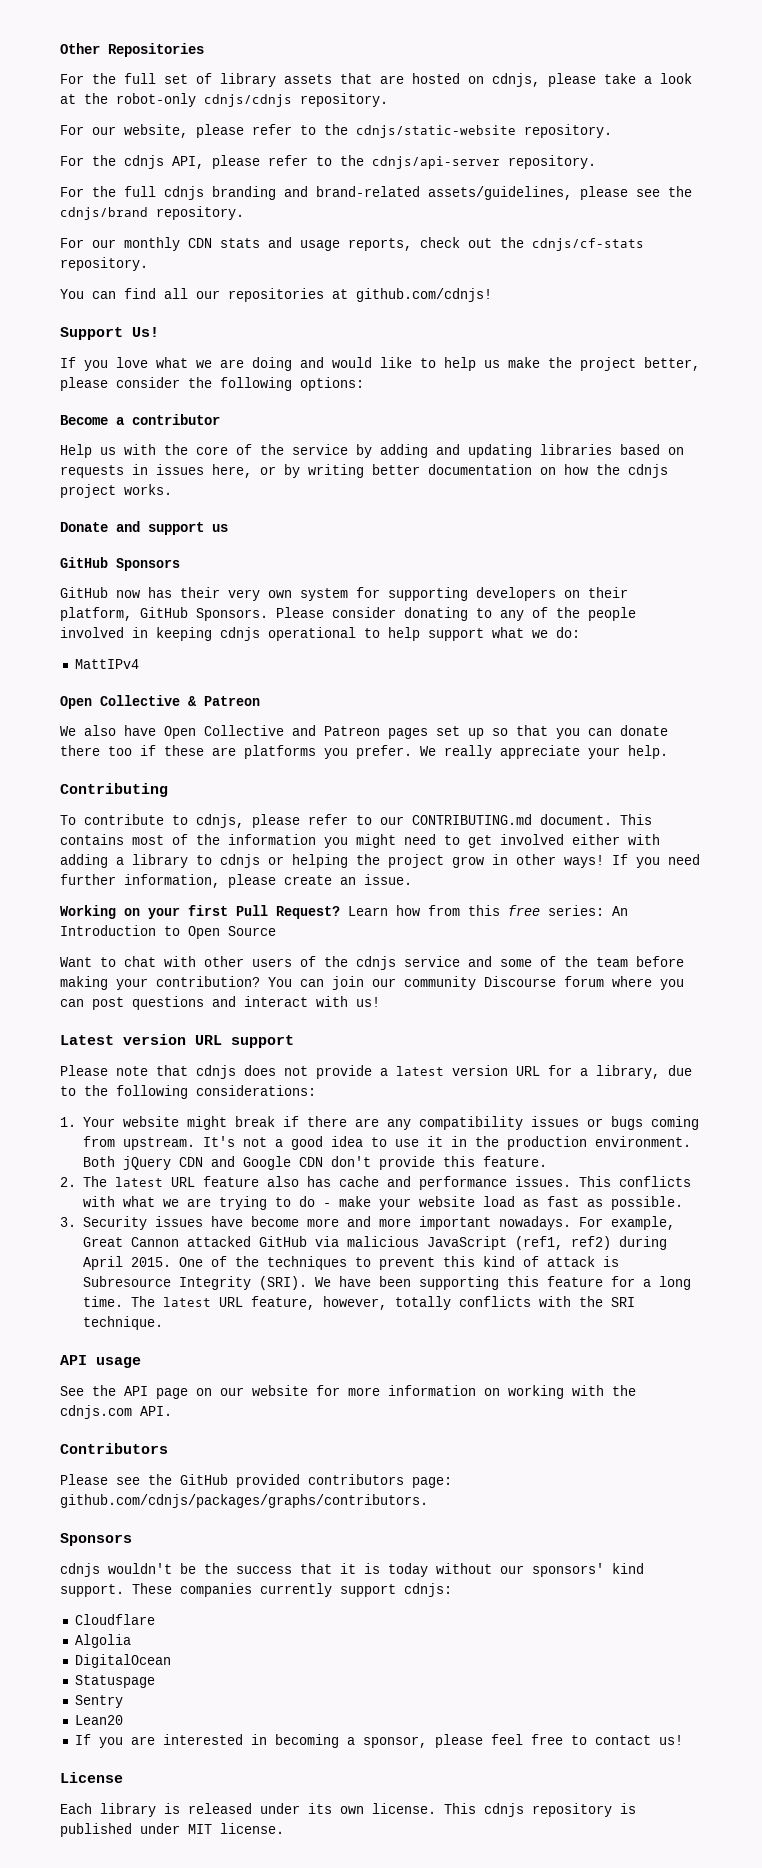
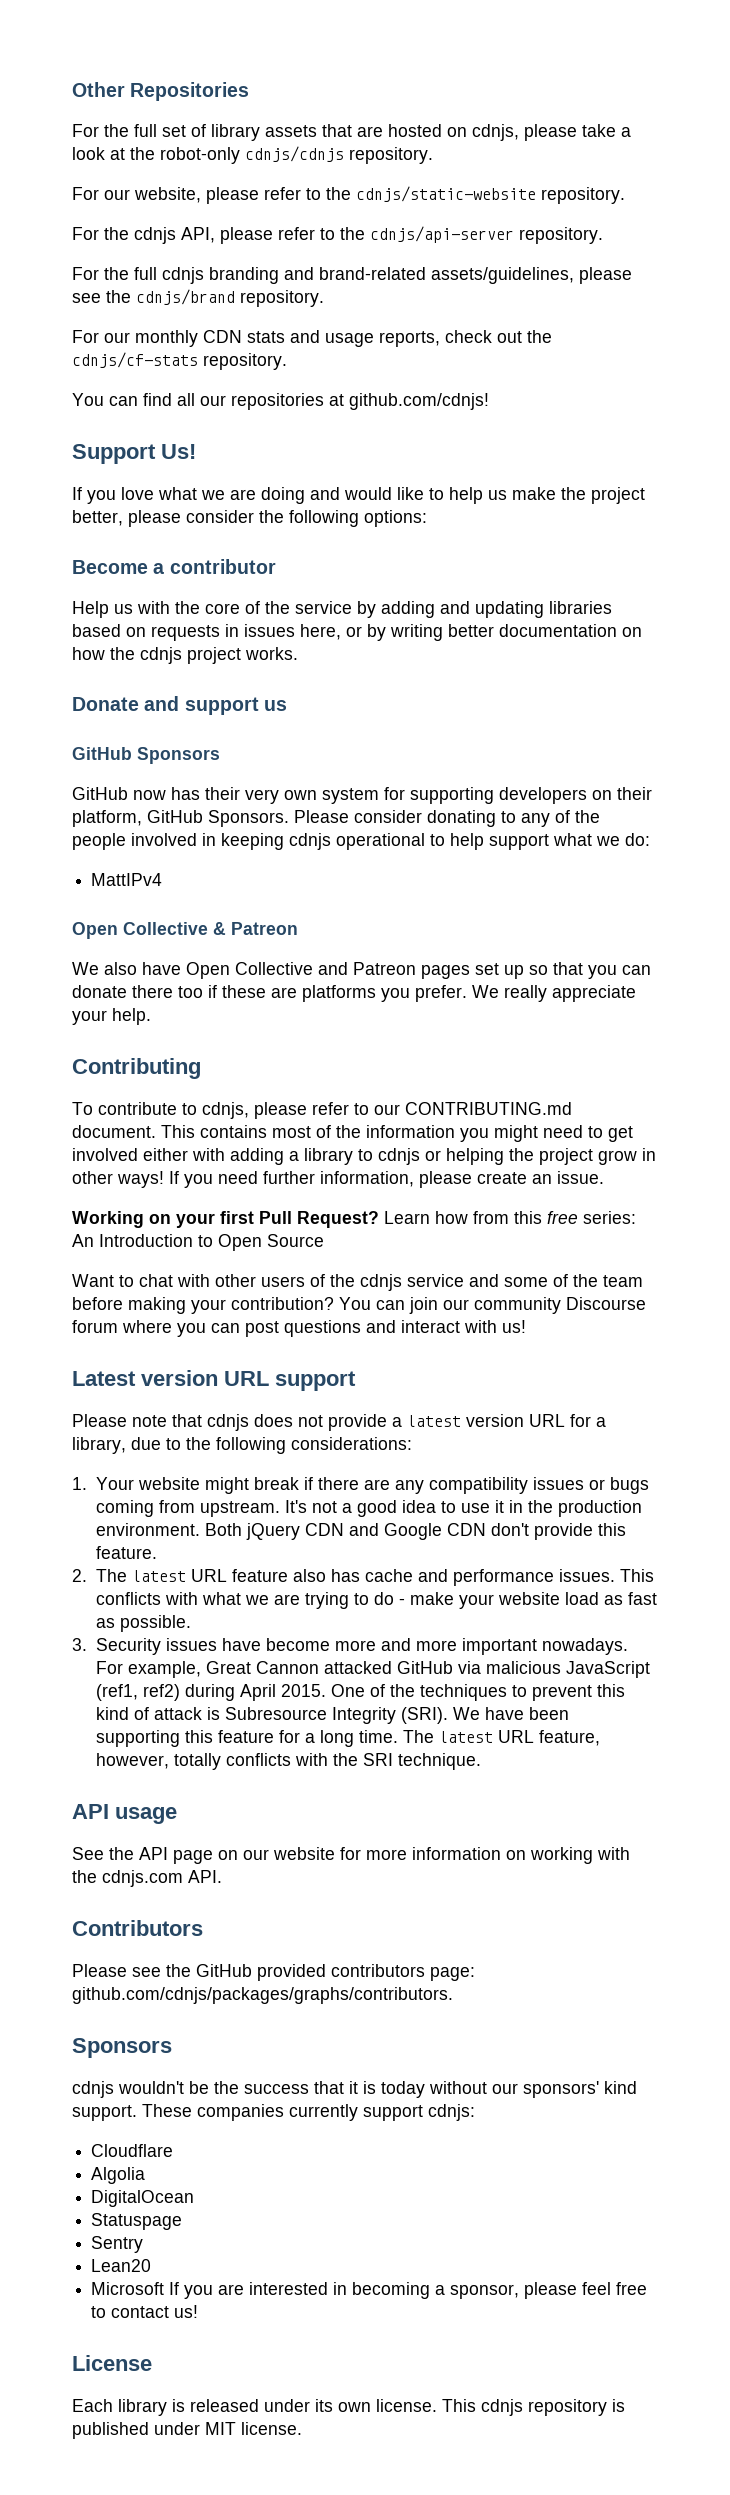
- If you are interested in becoming a sponsor, please feel free to contact us!
+ Microsoft If you are interested in becoming a sponsor, please feel free to contact us!

